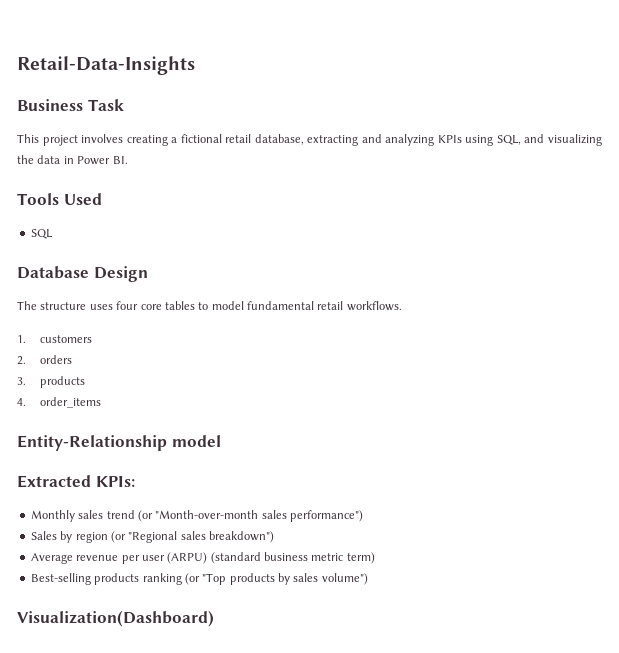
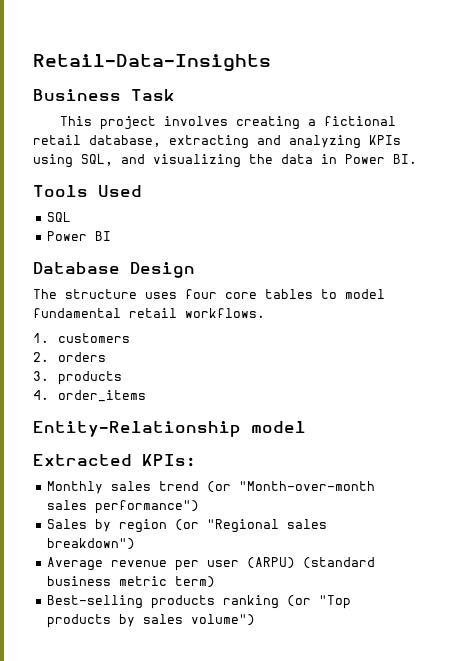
+ Power BI
- Visualization(Dashboard)

